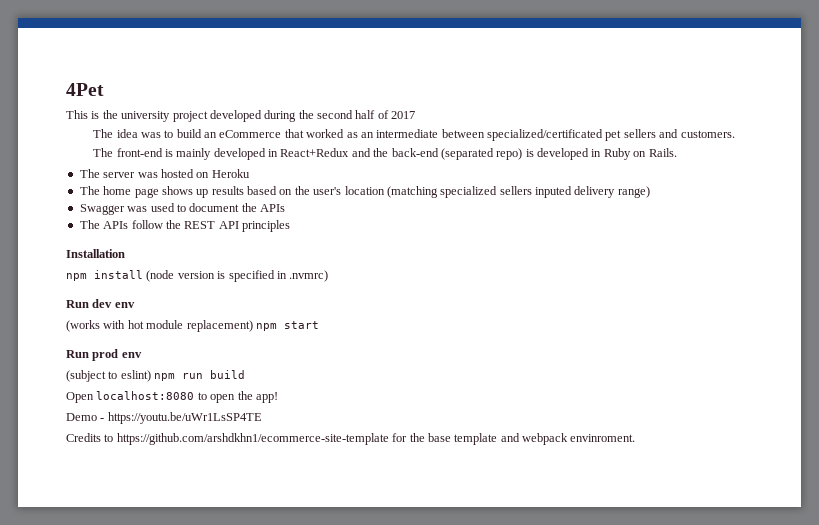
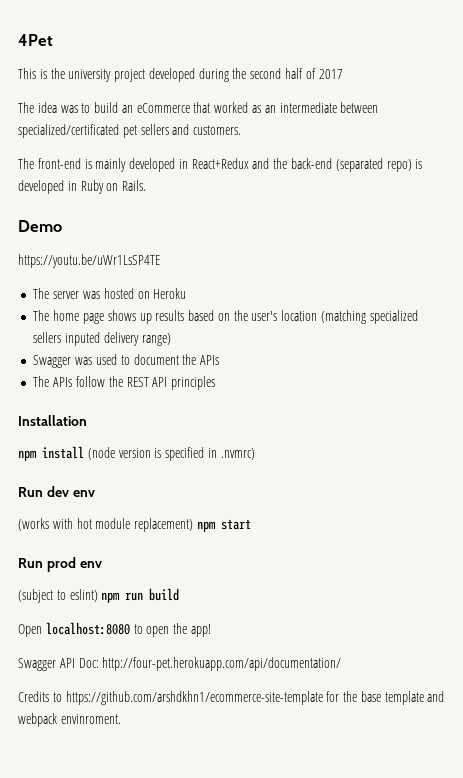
+ Demo
+ https://youtu.be/uWr1LsSP4TE
- Demo - https://youtu.be/uWr1LsSP4TE
+ Swagger API Doc: http://four-pet.herokuapp.com/api/documentation/

